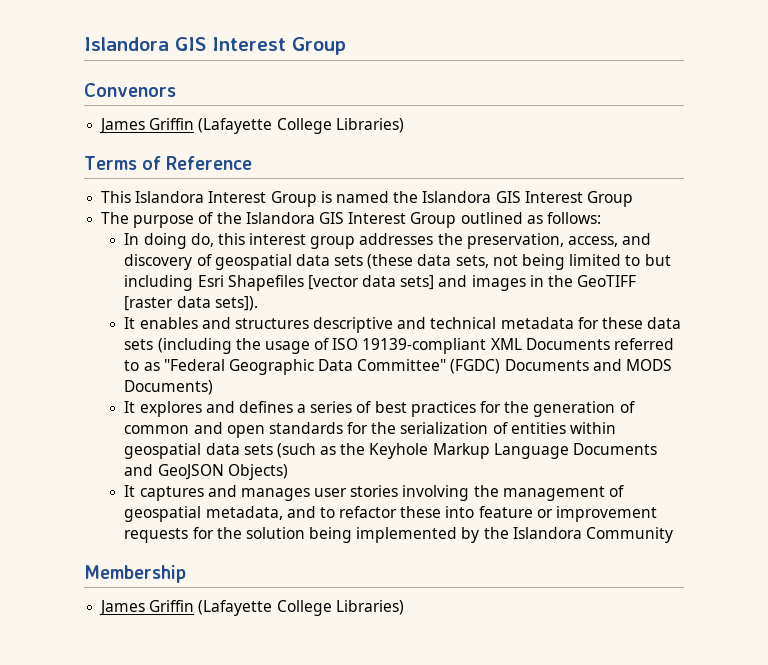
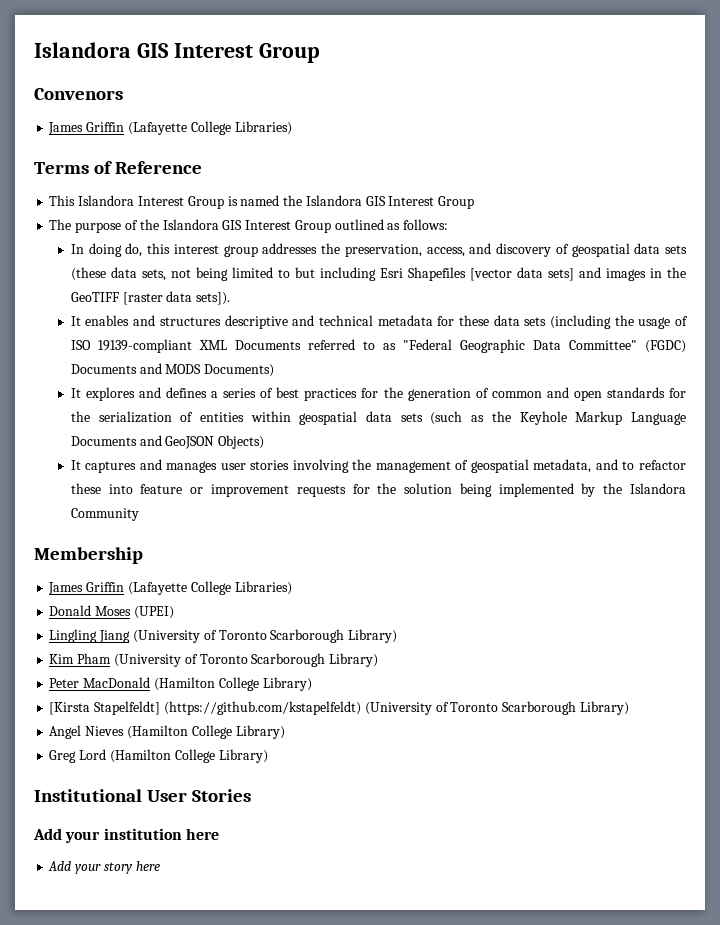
+ Donald Moses (UPEI)
+ Lingling Jiang (University of Toronto Scarborough Library)
+ Kim Pham (University of Toronto Scarborough Library)
+ Peter MacDonald (Hamilton College Library)
+ [Kirsta Stapelfeldt] (https://github.com/kstapelfeldt) (University of Toronto Scarborough Library)
+ Angel Nieves (Hamilton College Library)
+ Greg Lord (Hamilton College Library)
+ Institutional User Stories
+ Add your institution here
+ Add your story here

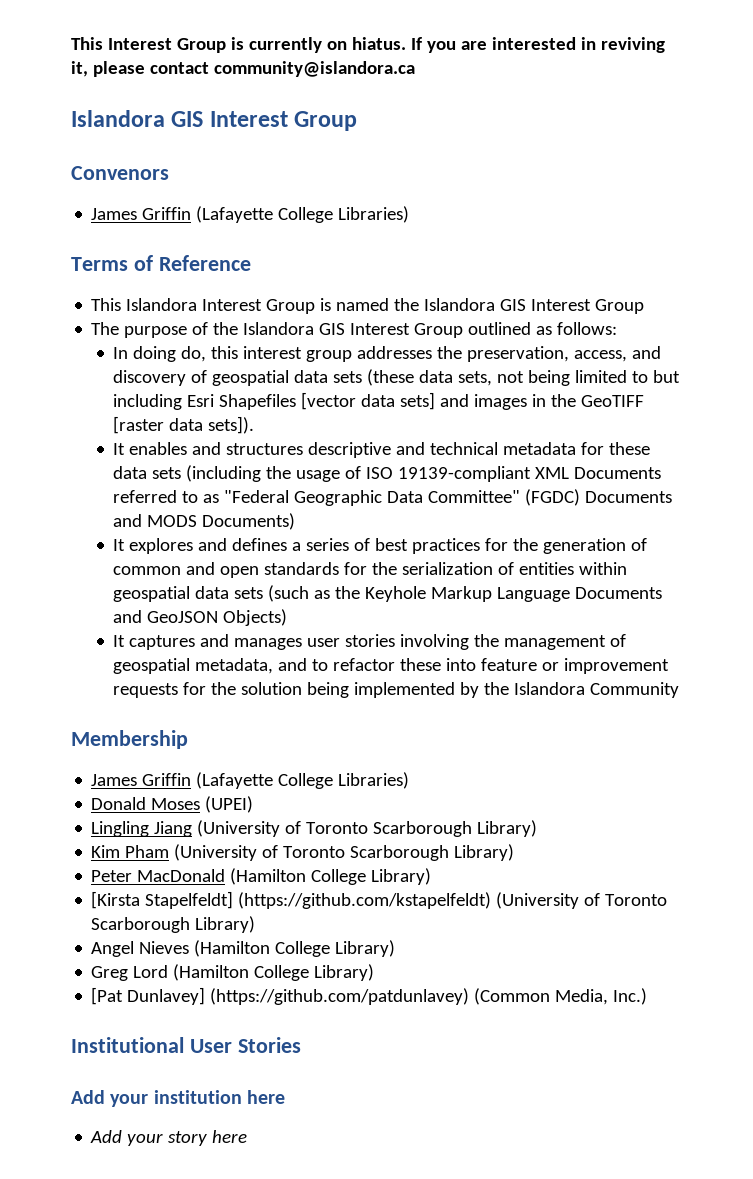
+ This Interest Group is currently on hiatus. If you are interested in reviving it, please contact community@islandora.ca
+ [Pat Dunlavey] (https://github.com/patdunlavey) (Common Media, Inc.)

